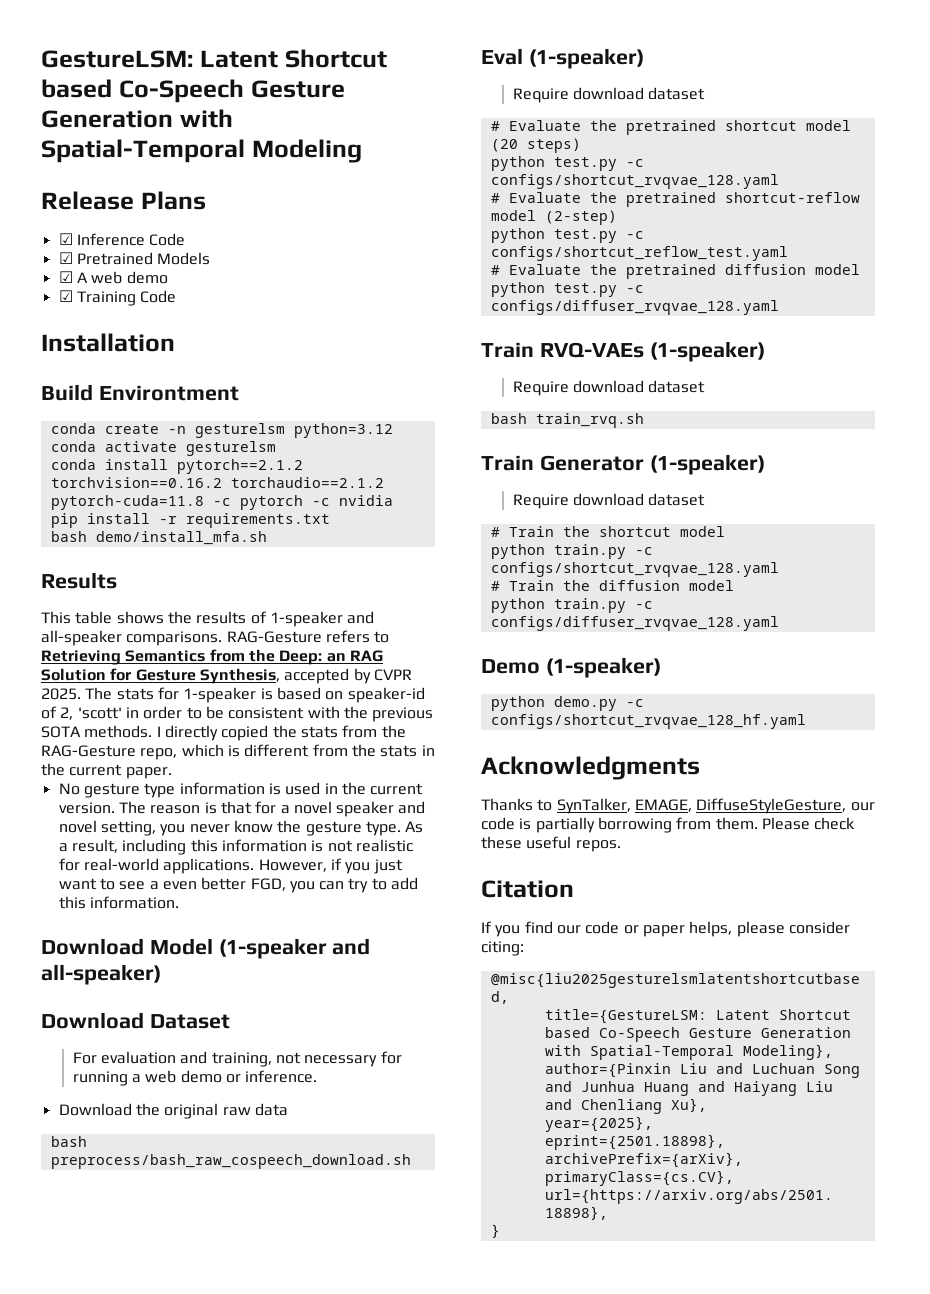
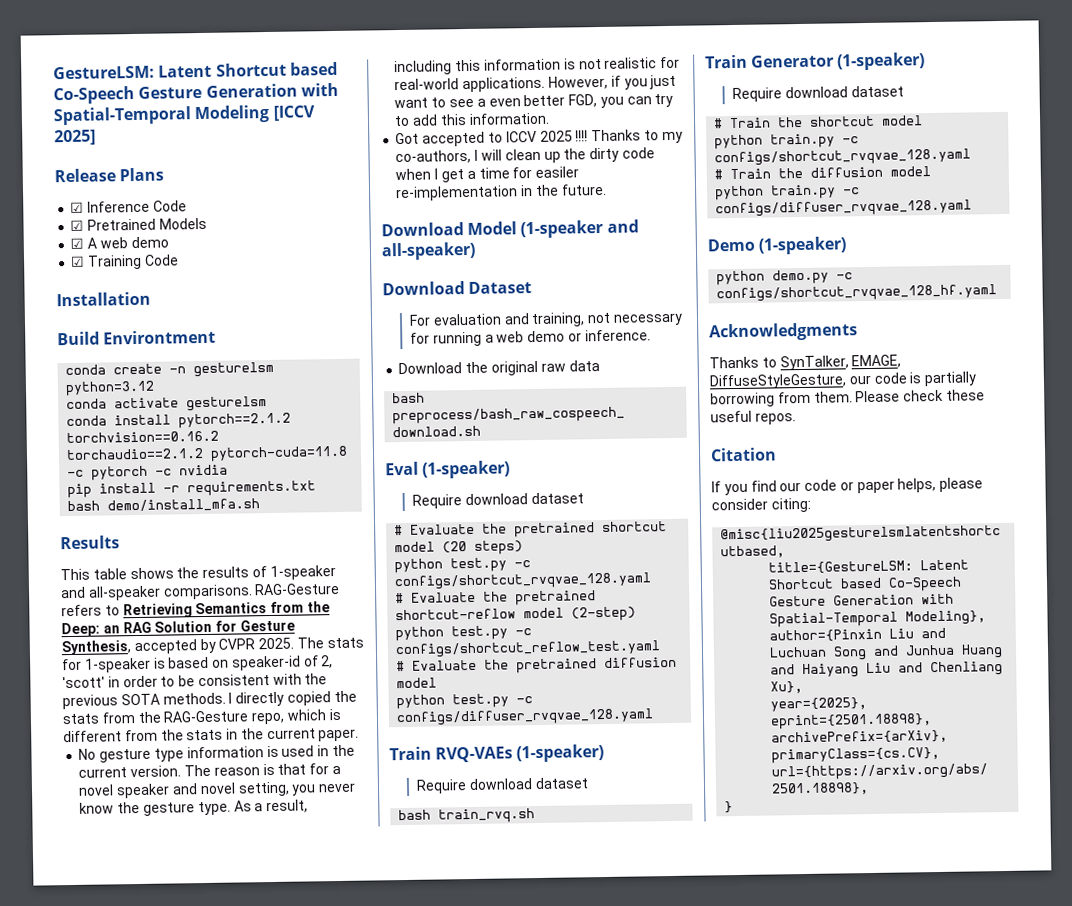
- GestureLSM: Latent Shortcut based Co-Speech Gesture Generation with Spatial-Temporal Modeling
+ GestureLSM: Latent Shortcut based Co-Speech Gesture Generation with Spatial-Temporal Modeling [ICCV 2025]
+ Got accepted to ICCV 2025 !!!! Thanks to my co-authors, I will clean up the dirty code when I get a time for easiler re-implementation in the future.

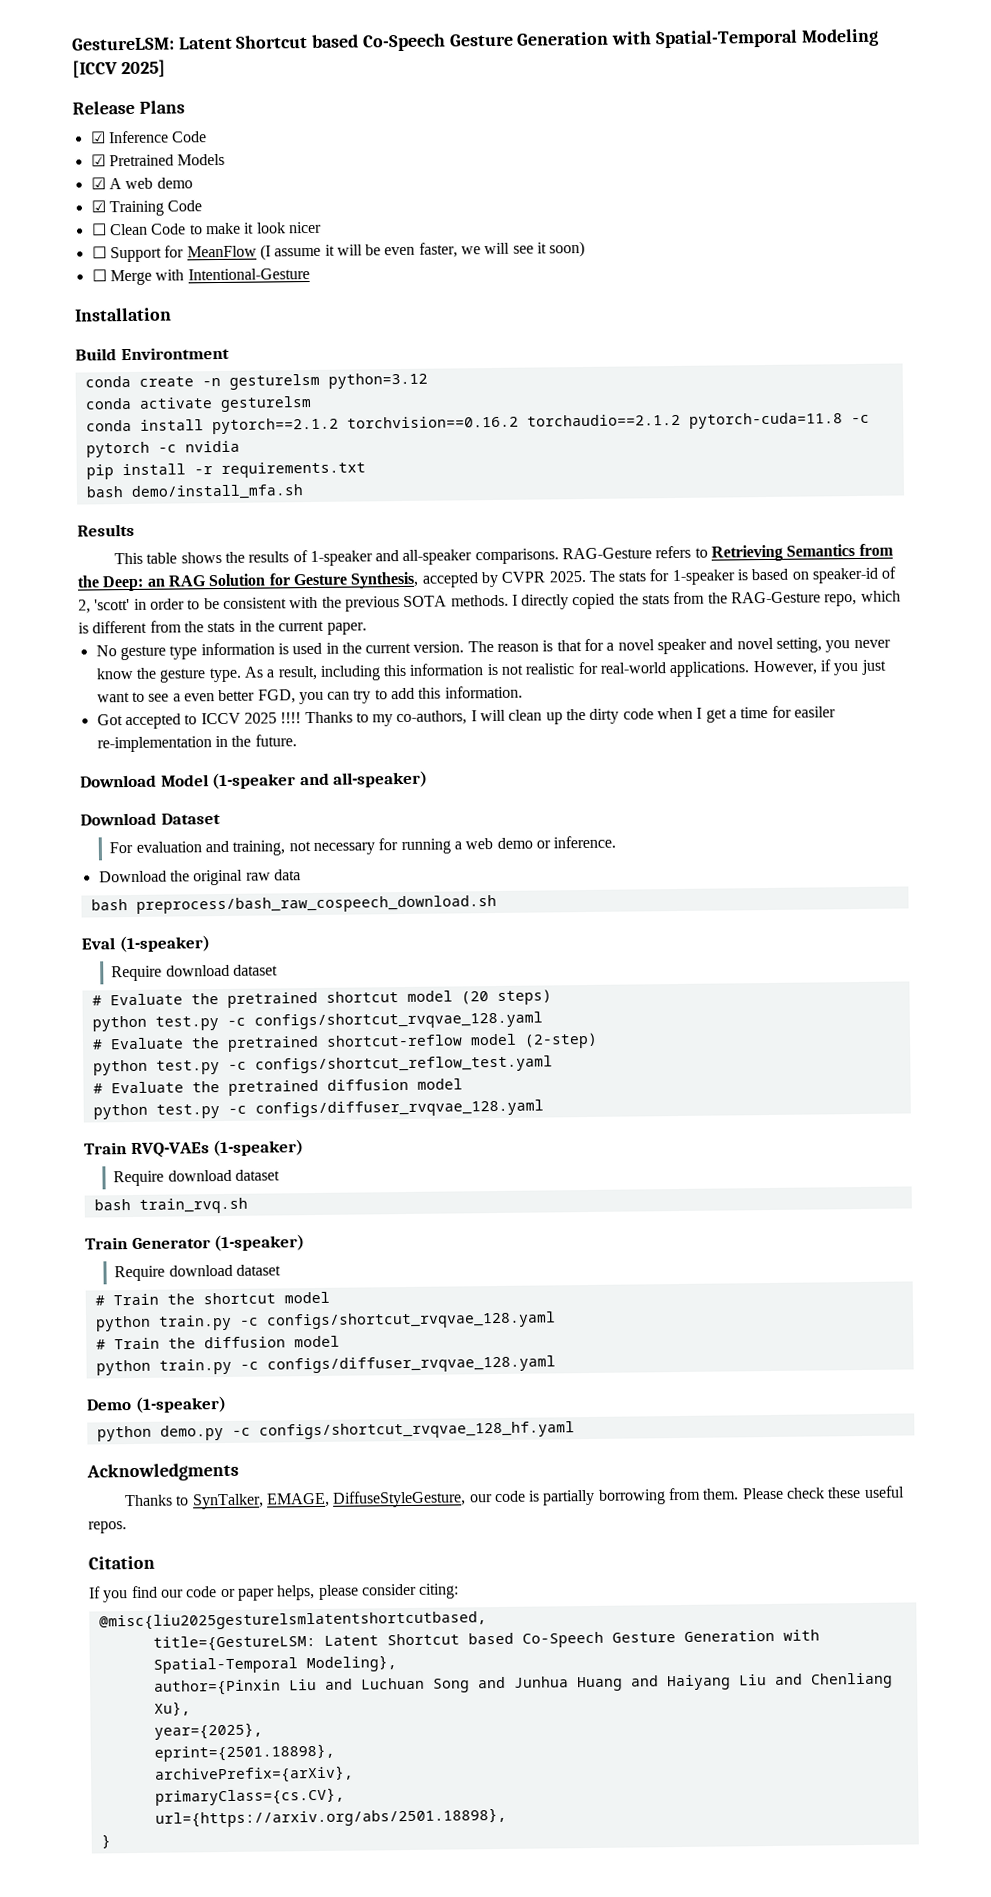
+ ☐ Clean Code to make it look nicer
+ ☐ Support for MeanFlow (I assume it will be even faster, we will see it soon)
+ ☐ Merge with Intentional-Gesture

